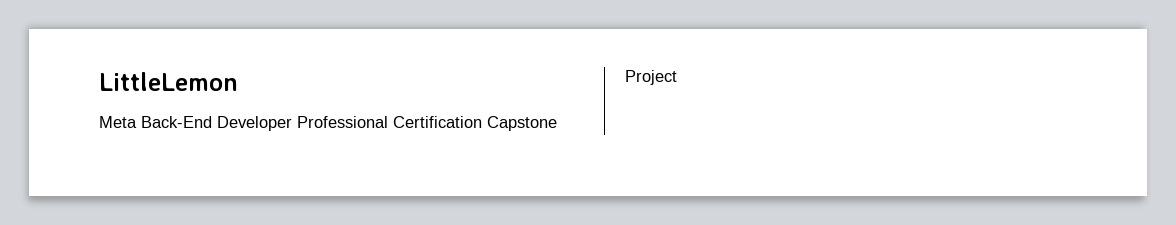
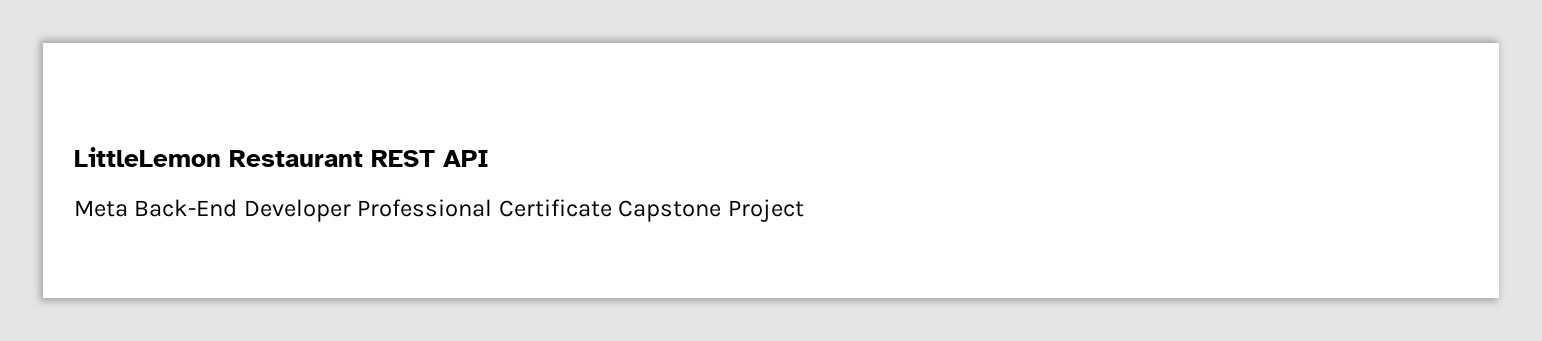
- LittleLemon
+ LittleLemon Restaurant REST API
- Meta Back-End Developer Professional Certification Capstone Project
+ Meta Back-End Developer Professional Certificate Capstone Project

